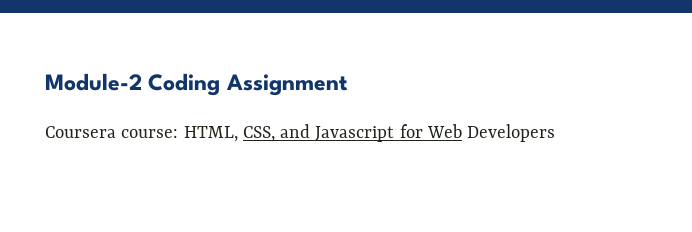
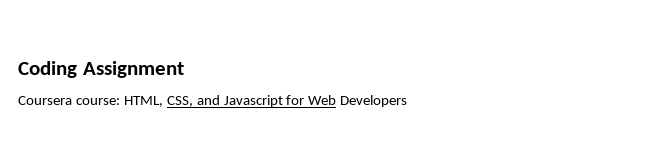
- Module-2 Coding Assignment
+ Coding Assignment

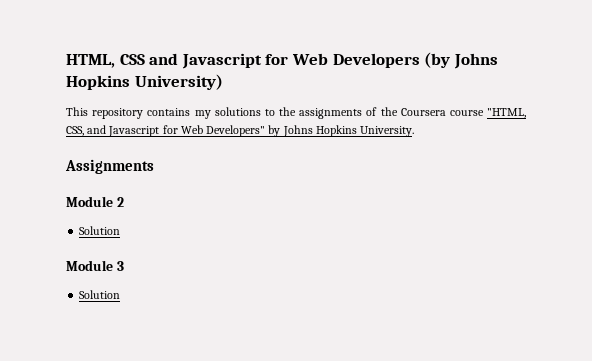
- Coding Assignment
- Coursera course: HTML, CSS, and Javascript for Web Developers
+ HTML, CSS and Javascript for Web Developers (by Johns Hopkins University)
+ This repository contains my solutions to the assignments of the Coursera course "HTML, CSS, and Javascript for Web Developers" by Johns Hopkins University.
+ Assignments
+ Module 2
+ Solution
+ Module 3
+ Solution

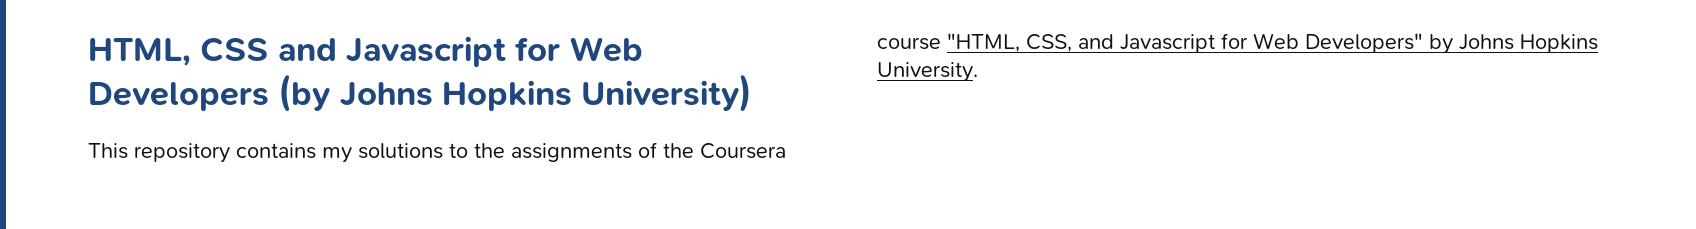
- Assignments
- Module 2
- Solution
- Module 3
- Solution

